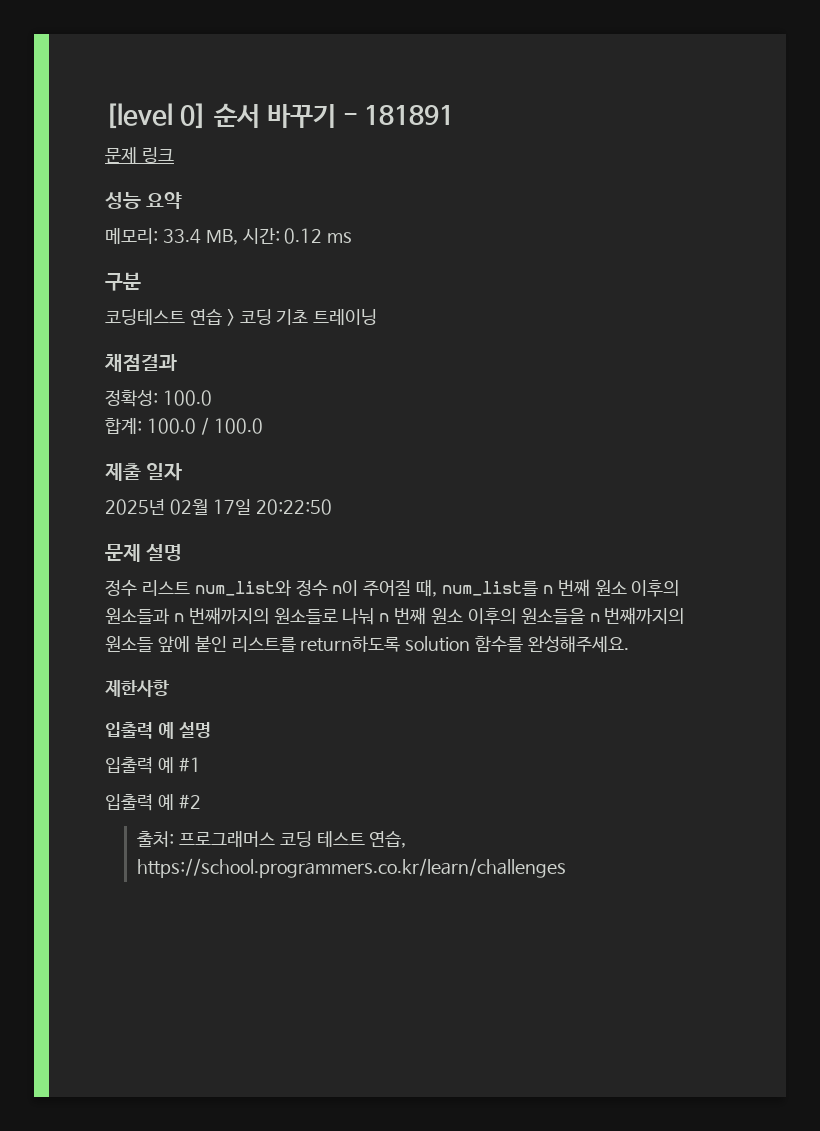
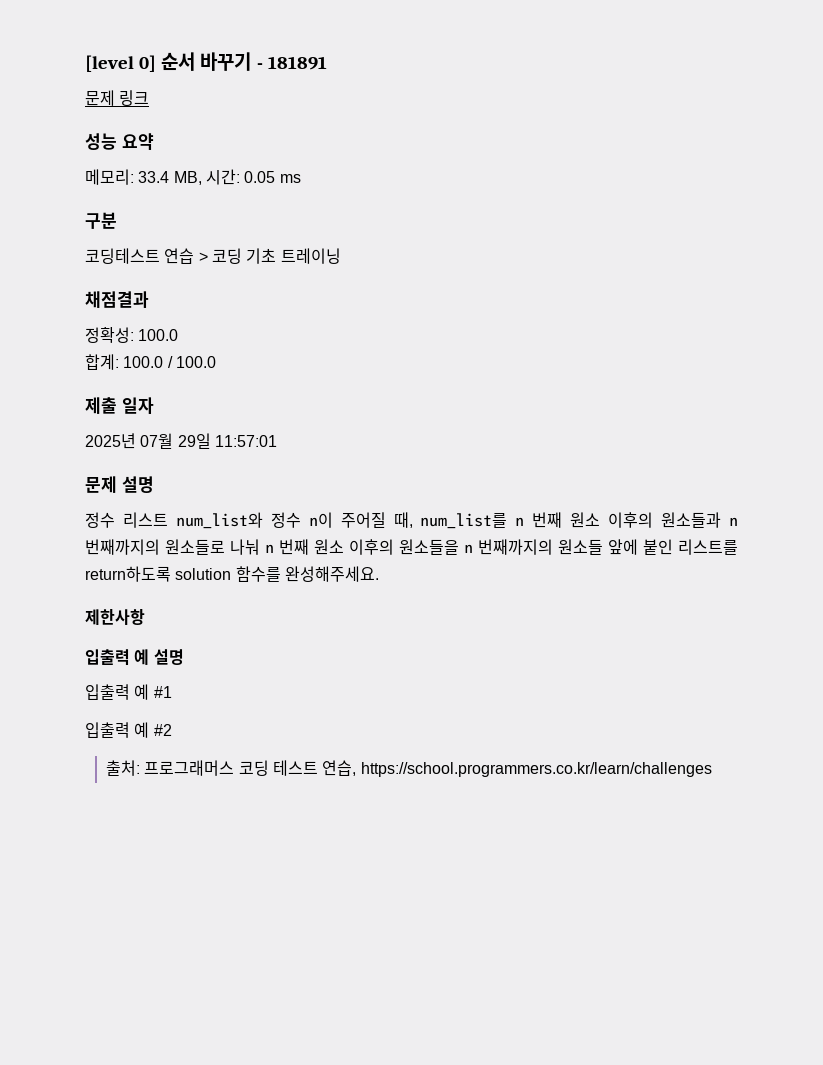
- 메모리: 33.4 MB, 시간: 0.12 ms
+ 메모리: 33.4 MB, 시간: 0.05 ms
- 2025년 02월 17일 20:22:50
+ 2025년 07월 29일 11:57:01

